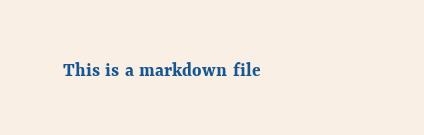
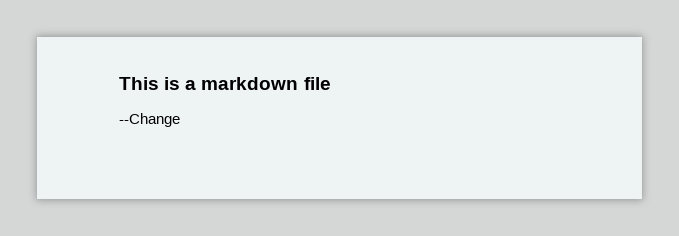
+ --Change

